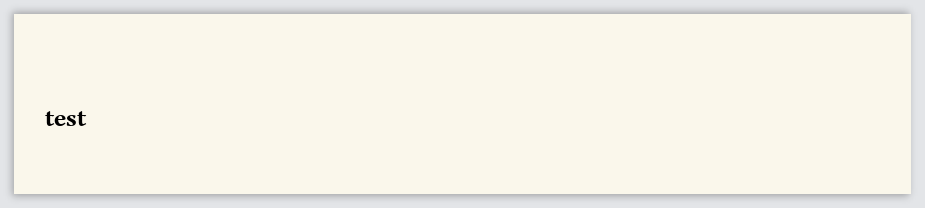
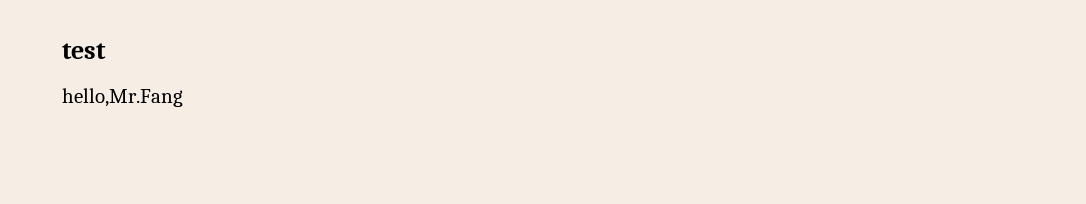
+ hello,Mr.Fang

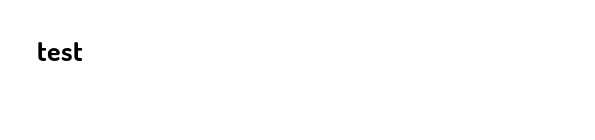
- hello,Mr.Fang

